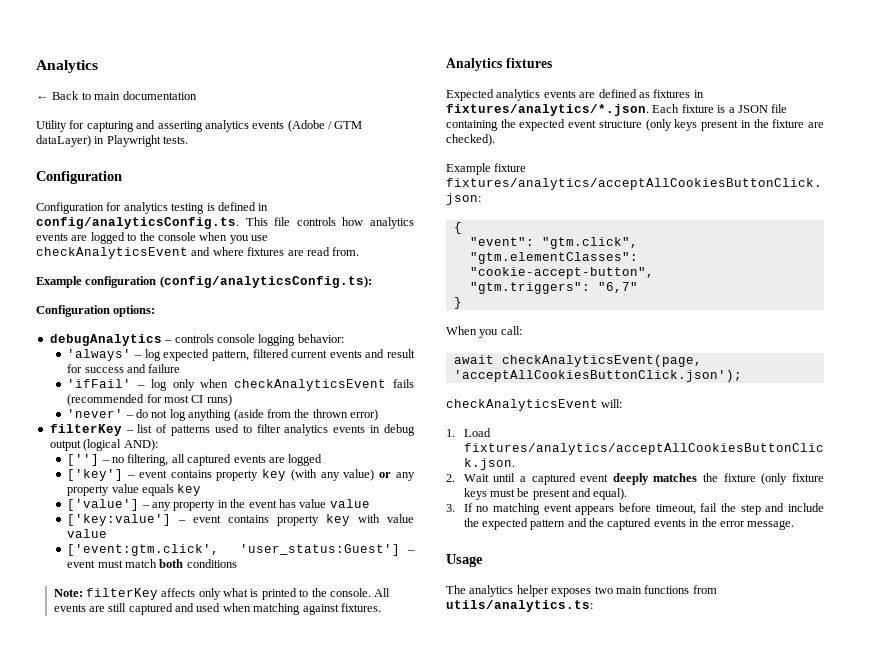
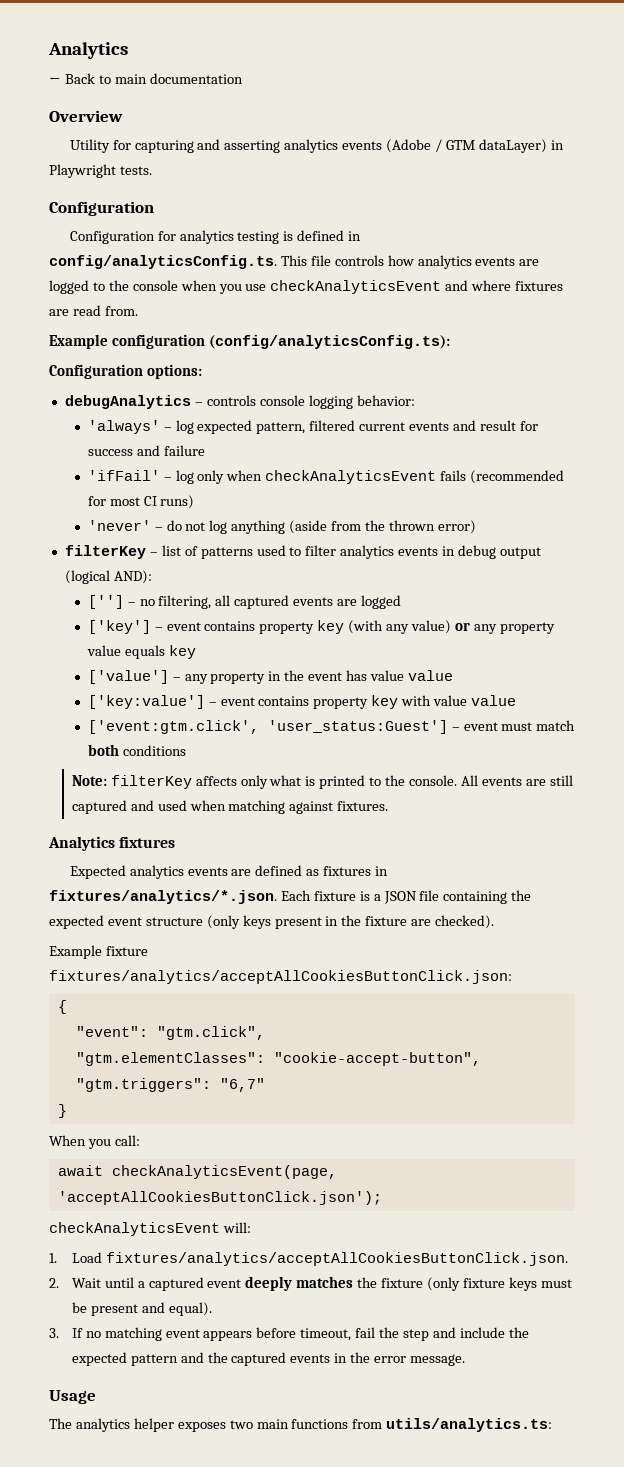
+ Overview

